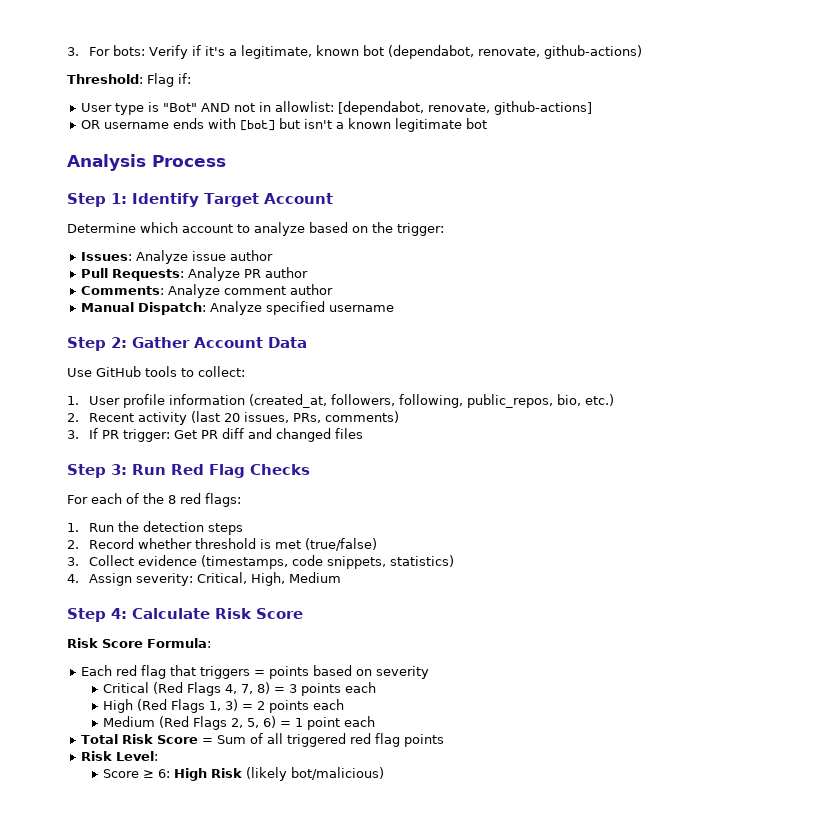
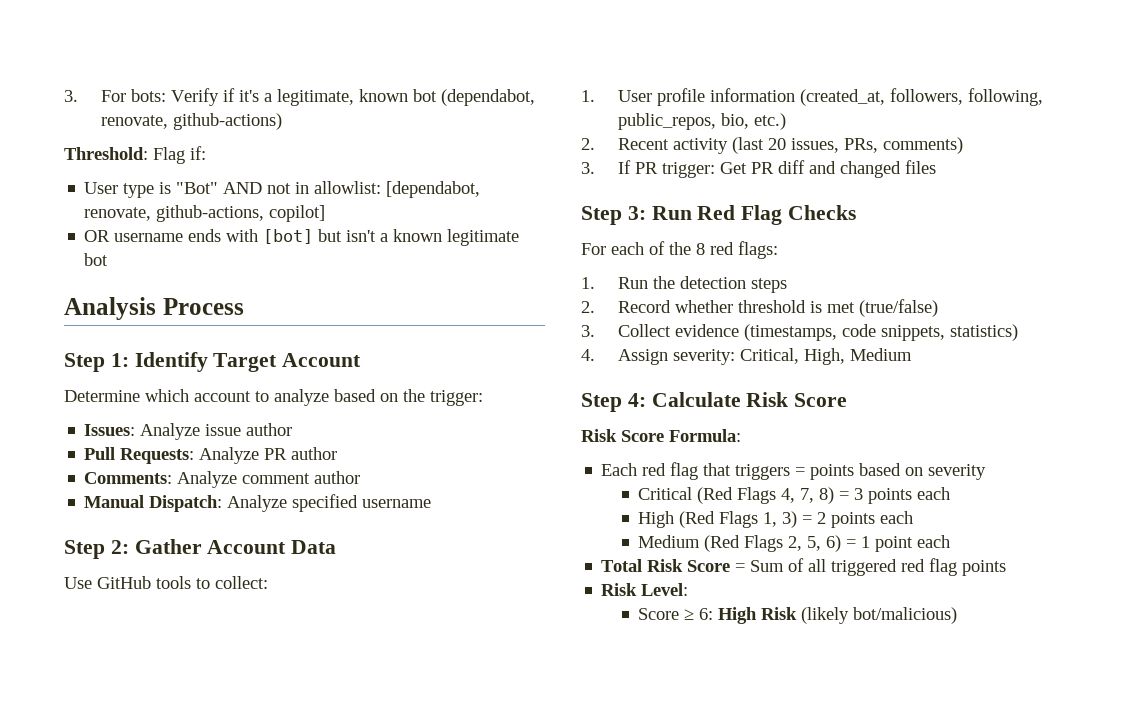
- User type is "Bot" AND not in allowlist: [dependabot, renovate, github-actions]
+ User type is "Bot" AND not in allowlist: [dependabot, renovate, github-actions, copilot]

